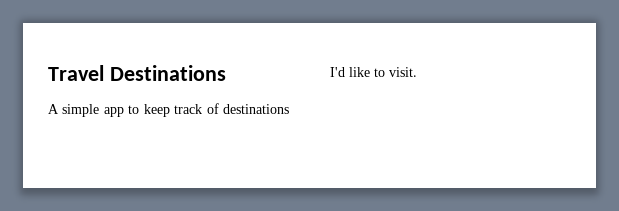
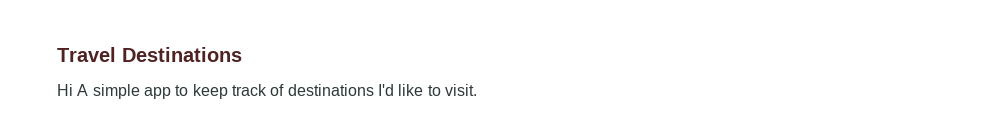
- A simple app to keep track of destinations I'd like to visit.
+ Hi A simple app to keep track of destinations I'd like to visit.

